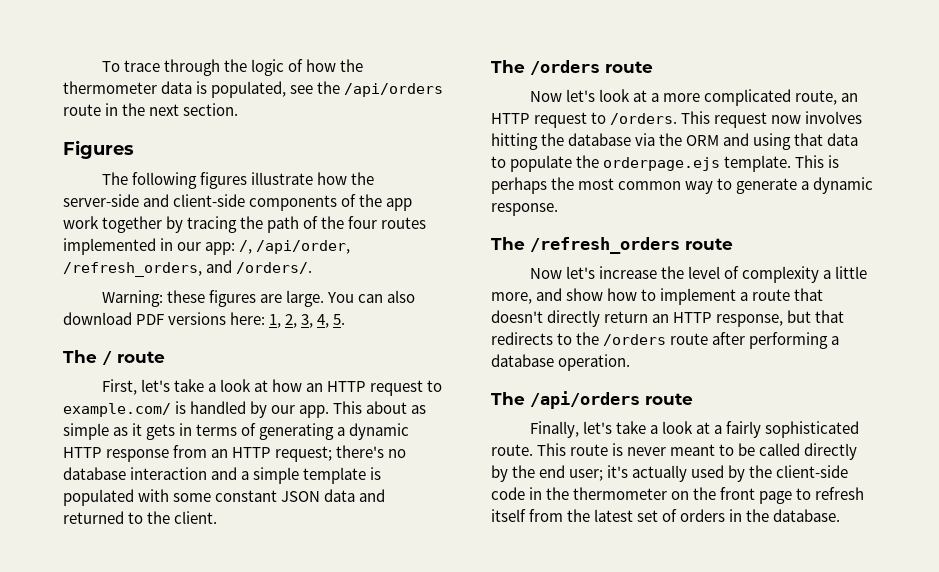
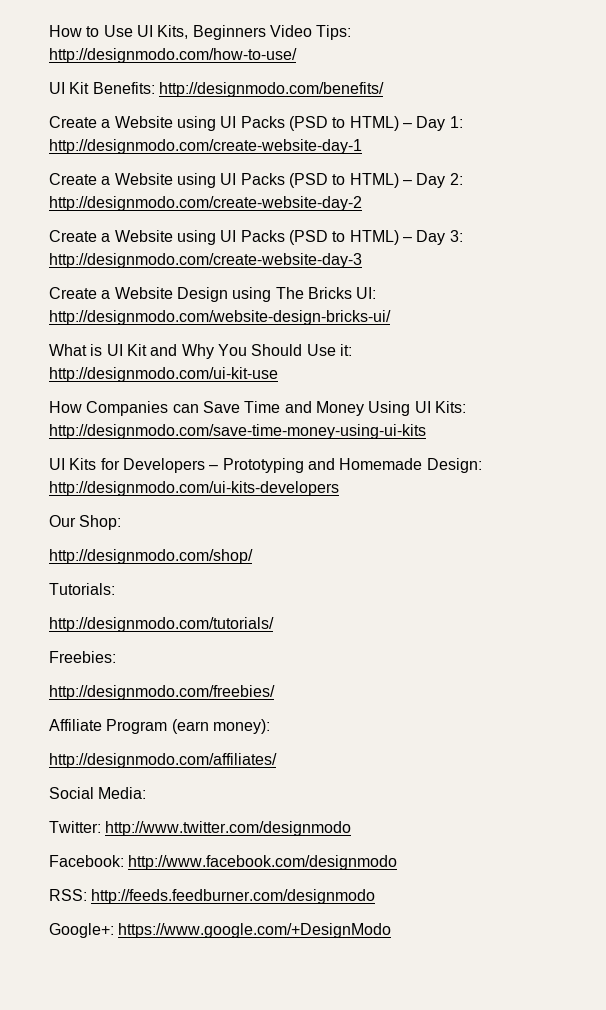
- To trace through the logic of how the thermometer data is populated, see the /api/orders route in the next section.
- Figures
- The following figures illustrate how the server-side and client-side components of the app work together by tracing the path of the four routes implemented in our app: /, /api/order, /refresh_orders, and /orders/.
- Warning: these figures are large. You can also download PDF versions here: 1, 2, 3, 4, 5.
- The / route
- First, let's take a look at how an HTTP request to example.com/ is handled by our app. This about as simple as it gets in terms of generating a dynamic HTTP response from an HTTP request; there's no database interaction and a simple template is populated with some constant JSON data and returned to the client.
- The /orders route
- Now let's look at a more complicated route, an HTTP request to /orders. This request now involves hitting the database via the ORM and using that data to populate the orderpage.ejs template. This is perhaps the most common way to generate a dynamic response.
- The /refresh_orders route
- Now let's increase the level of complexity a little more, and show how to implement a route that doesn't directly return an HTTP response, but that redirects to the /orders route after performing a database operation.
- The /api/orders route
- Finally, let's take a look at a fairly sophisticated route. This route is never meant to be called directly by the end user; it's actually used by the client-side code in the thermometer on the front page to refresh itself from the latest set of orders in the database.
+ How to Use UI Kits, Beginners Video Tips: http://designmodo.com/how-to-use/
+ UI Kit Benefits: http://designmodo.com/benefits/
+ Create a Website using UI Packs (PSD to HTML) – Day 1: http://designmodo.com/create-website-day-1
+ Create a Website using UI Packs (PSD to HTML) – Day 2: http://designmodo.com/create-website-day-2
+ Create a Website using UI Packs (PSD to HTML) – Day 3: http://designmodo.com/create-website-day-3
+ Create a Website Design using The Bricks UI: http://designmodo.com/website-design-bricks-ui/
+ What is UI Kit and Why You Should Use it: http://designmodo.com/ui-kit-use
+ How Companies can Save Time and Money Using UI Kits: http://designmodo.com/save-time-money-using-ui-kits
+ UI Kits for Developers – Prototyping and Homemade Design: http://designmodo.com/ui-kits-developers
+ Our Shop:
+ http://designmodo.com/shop/
+ Tutorials:
+ http://designmodo.com/tutorials/
+ Freebies:
+ http://designmodo.com/freebies/
+ Affiliate Program (earn money):
+ http://designmodo.com/affiliates/
+ Social Media:
+ Twitter: http://www.twitter.com/designmodo
+ Facebook: http://www.facebook.com/designmodo
+ RSS: http://feeds.feedburner.com/designmodo
+ Google+: https://www.google.com/+DesignModo

